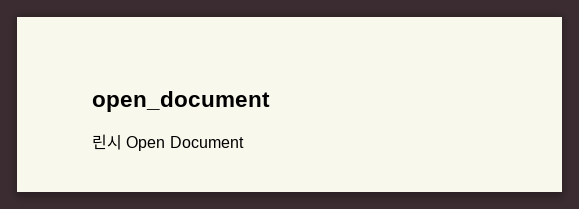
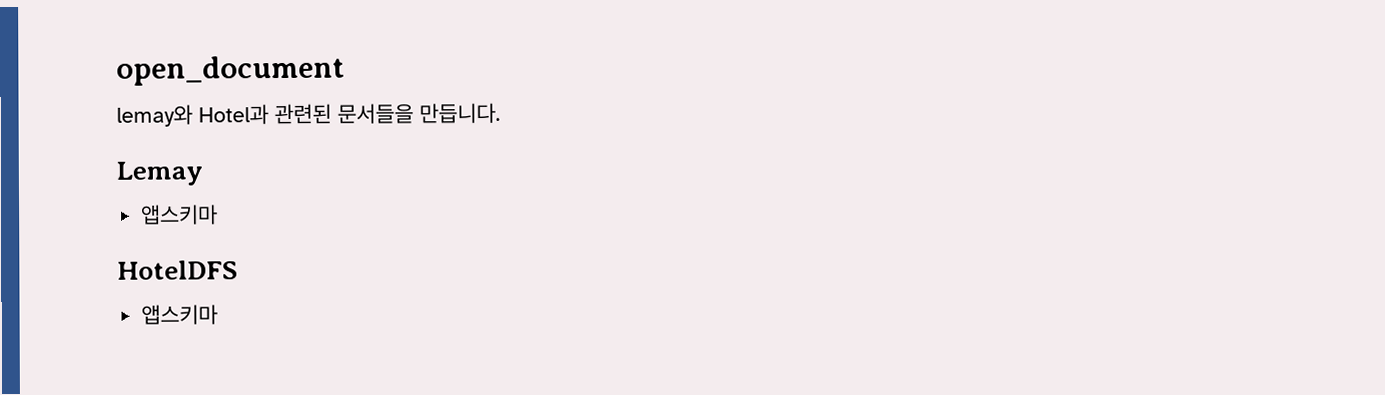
- 린시 Open Document
+ lemay와 Hotel과 관련된 문서들을 만듭니다.
+ Lemay
+ 앱스키마
+ HotelDFS
+ 앱스키마

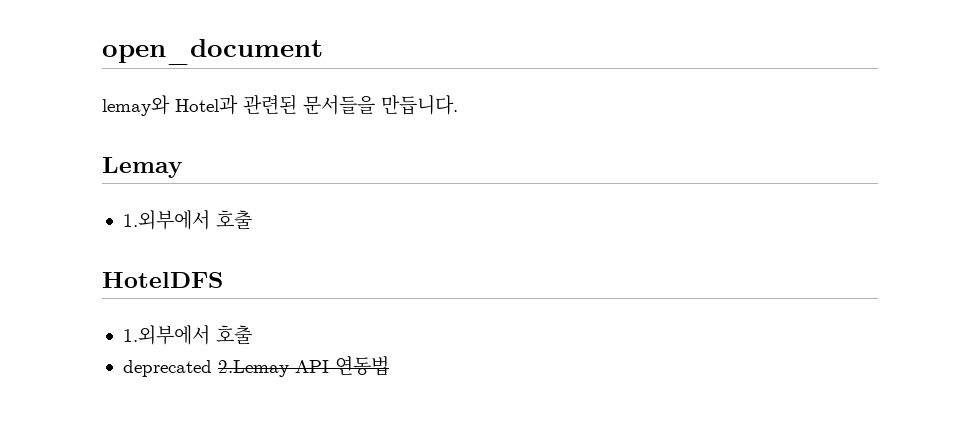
  Lemay
- 앱스키마
+ 1.외부에서 호출
  HotelDFS
- 앱스키마
+ 1.외부에서 호출
+ deprecated 2.Lemay API 연동법

